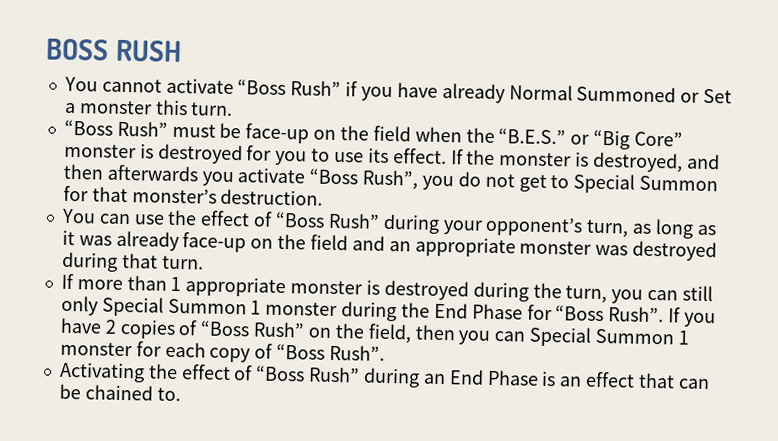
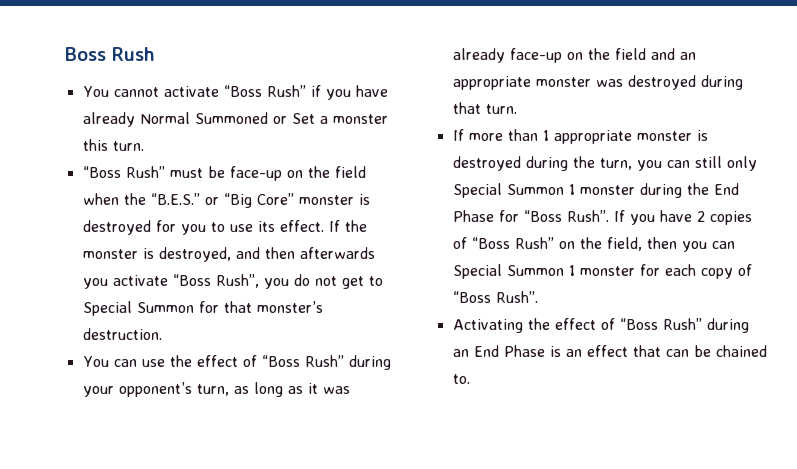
- BOSS RUSH
+ Boss Rush

